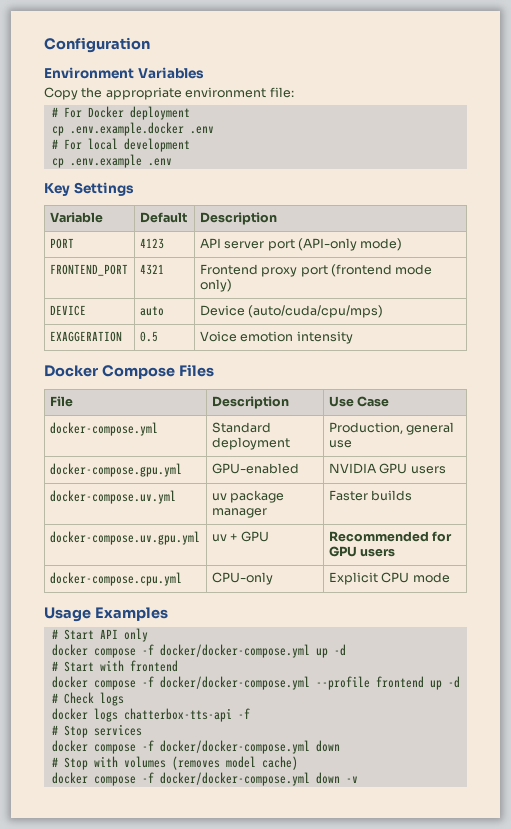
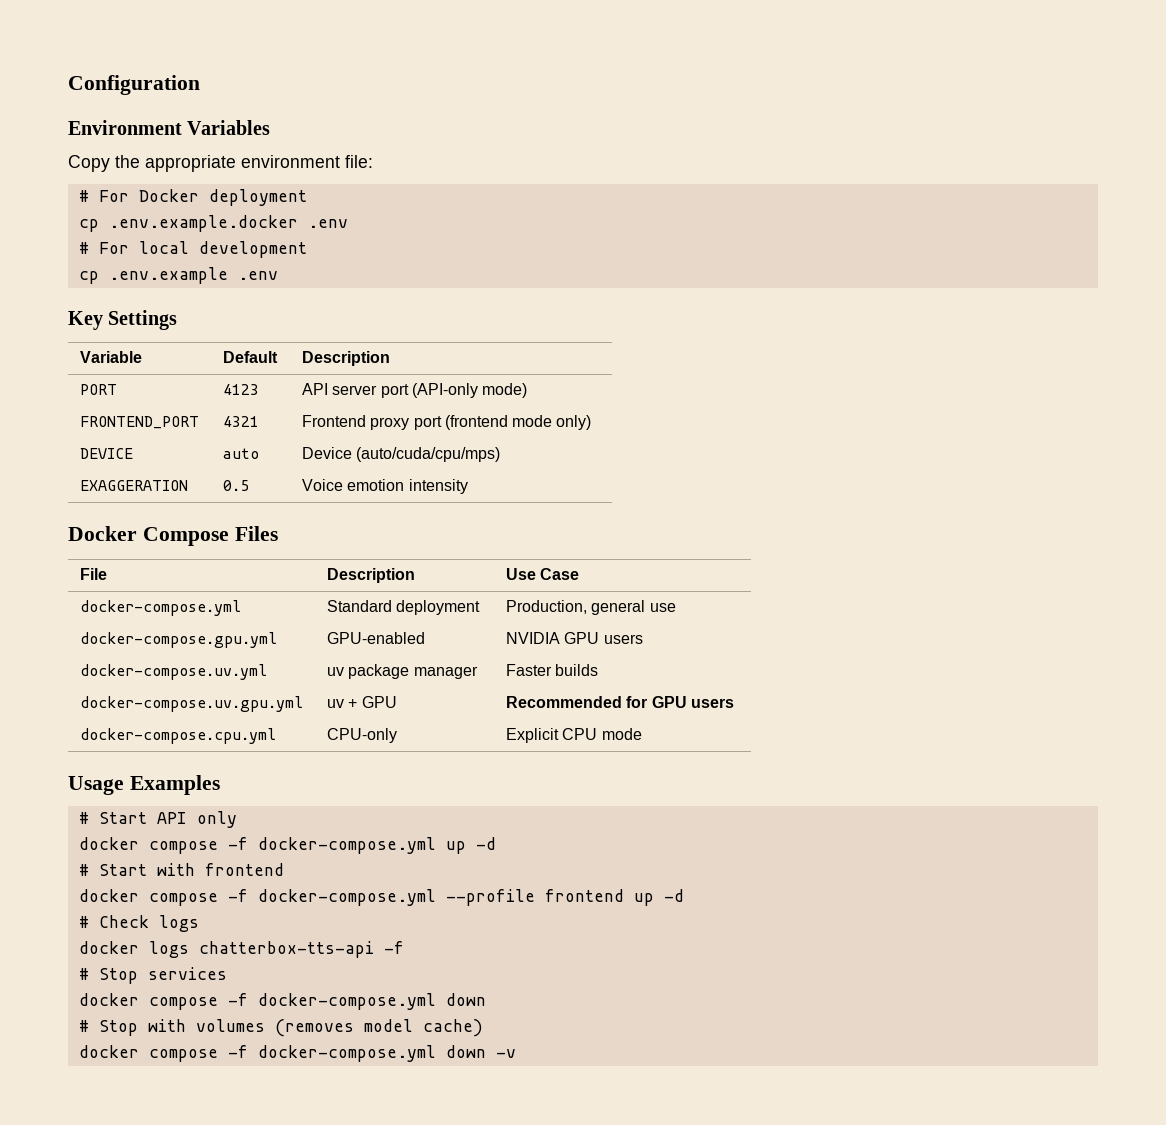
- docker compose -f docker/docker-compose.yml up -d
+ docker compose -f docker-compose.yml up -d
- docker compose -f docker/docker-compose.yml --profile frontend up -d
+ docker compose -f docker-compose.yml --profile frontend up -d
  # Stop services
- docker compose -f docker/docker-compose.yml down
+ docker compose -f docker-compose.yml down
- docker compose -f docker/docker-compose.yml down -v
+ docker compose -f docker-compose.yml down -v

